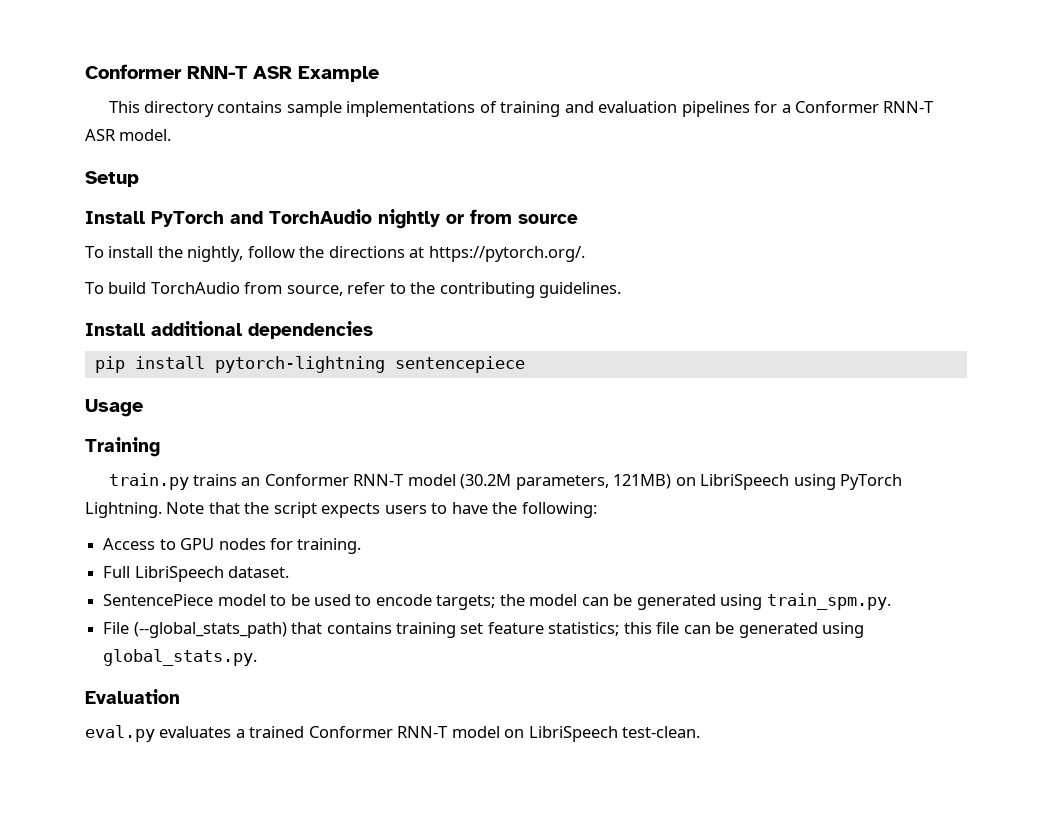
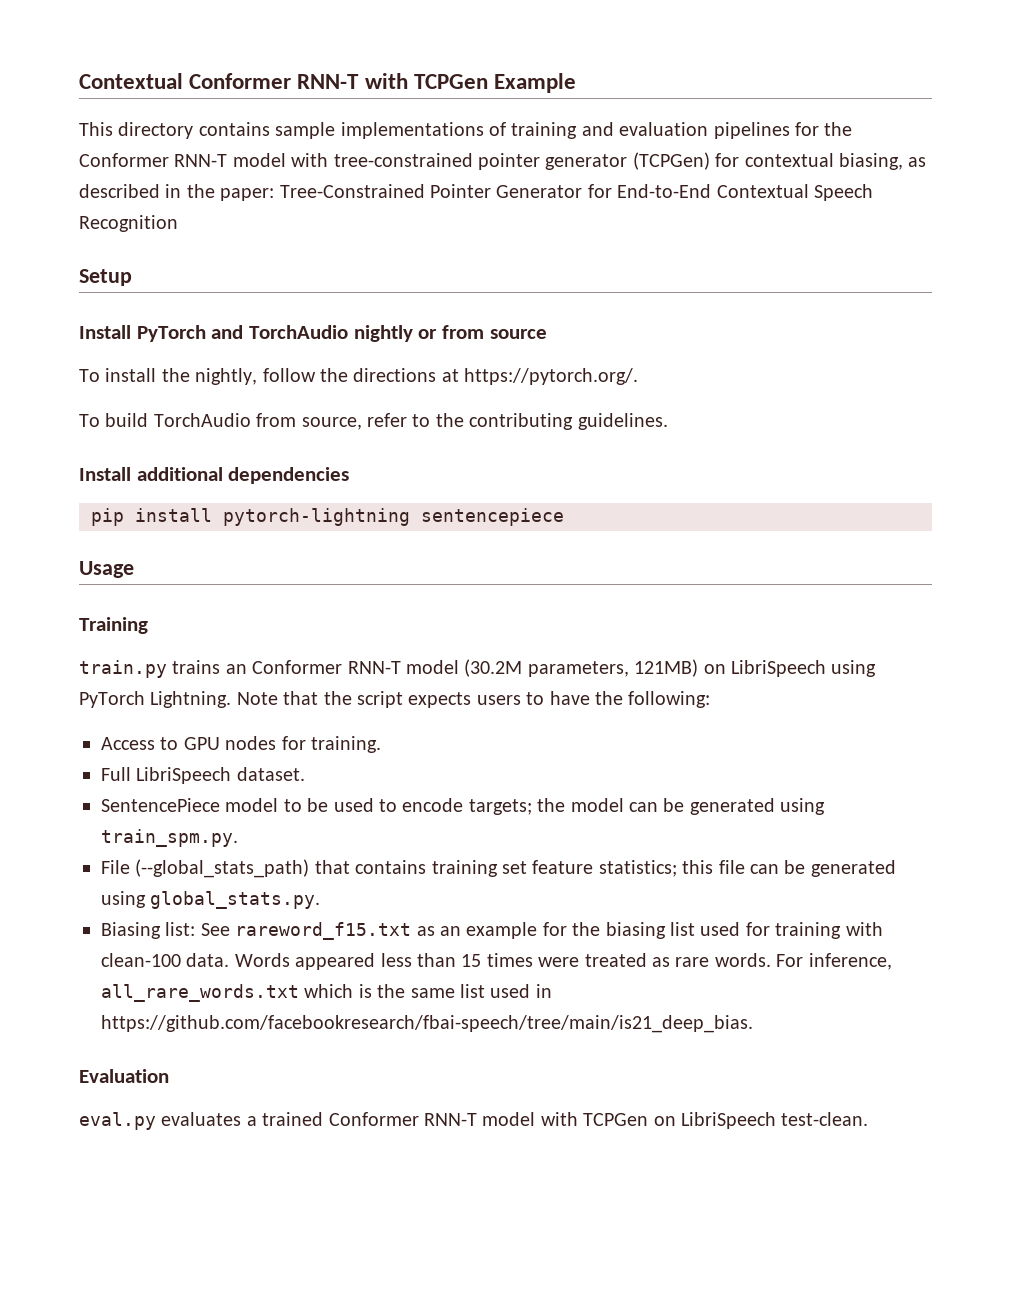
- Conformer RNN-T ASR Example
+ Contextual Conformer RNN-T with TCPGen Example
- This directory contains sample implementations of training and evaluation pipelines for a Conformer RNN-T ASR model.
+ This directory contains sample implementations of training and evaluation pipelines for the Conformer RNN-T model with tree-constrained pointer generator (TCPGen) for contextual biasing, as described in the paper: Tree-Constrained Pointer Generator for End-to-End Contextual Speech Recognition
+ Biasing list: See rareword_f15.txt as an example for the biasing list used for training with clean-100 data. Words appeared less than 15 times were treated as rare words. For inference, all_rare_words.txt which is the same list used in https://github.com/facebookresearch/fbai-speech/tree/main/is21_deep_bias.
- eval.py evaluates a trained Conformer RNN-T model on LibriSpeech test-clean.
+ eval.py evaluates a trained Conformer RNN-T model with TCPGen on LibriSpeech test-clean.

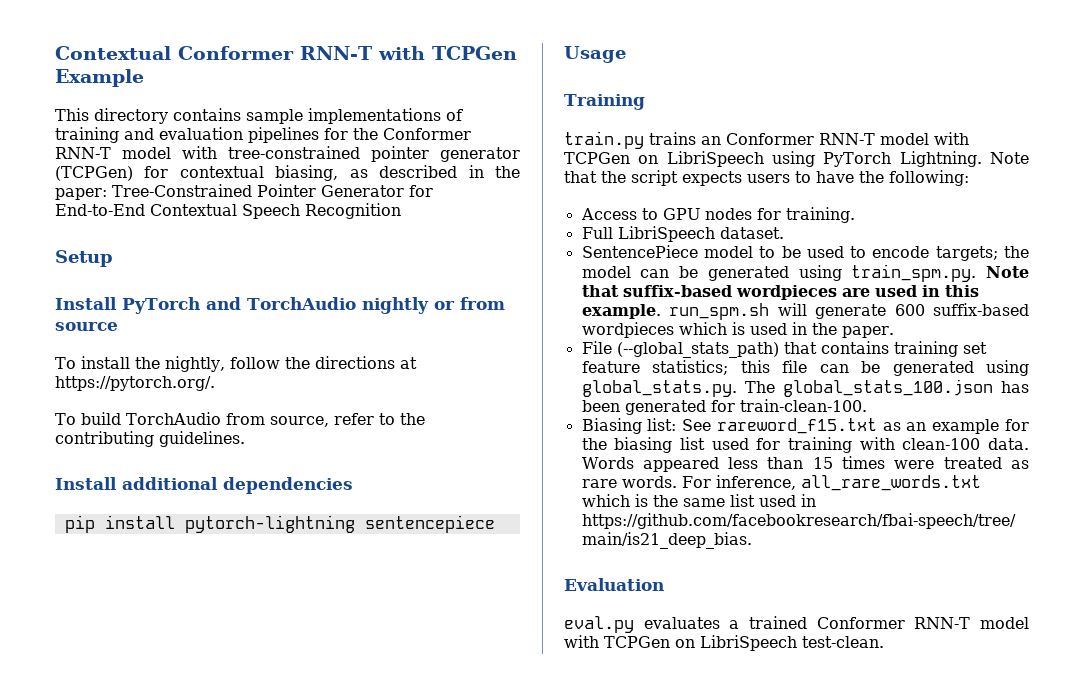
- train.py trains an Conformer RNN-T model (30.2M parameters, 121MB) on LibriSpeech using PyTorch Lightning.
+ train.py trains an Conformer RNN-T model with TCPGen on LibriSpeech using PyTorch Lightning.
- SentencePiece model to be used to encode targets; the model can be generated using train_spm.py.
+ SentencePiece model to be used to encode targets; the model can be generated using train_spm.py. Note that suffix-based wordpieces are used in this example. run_spm.sh will generate 600 suffix-based wordpieces which is used in the paper.
- File (--global_stats_path) that contains training set feature statistics; this file can be generated using global_stats.py.
+ File (--global_stats_path) that contains training set feature statistics; this file can be generated using global_stats.py. The global_stats_100.json has been generated for train-clean-100.

